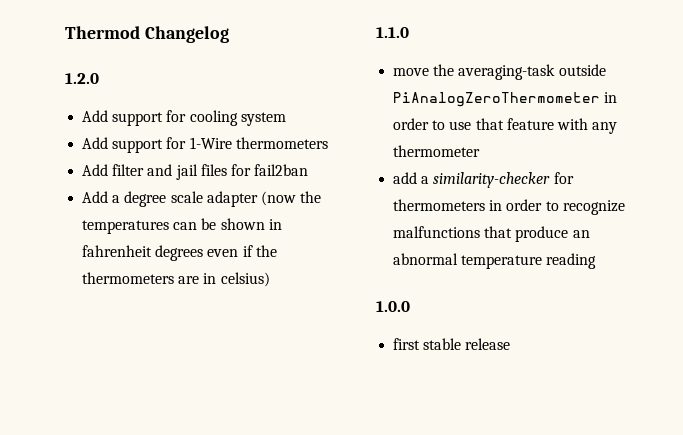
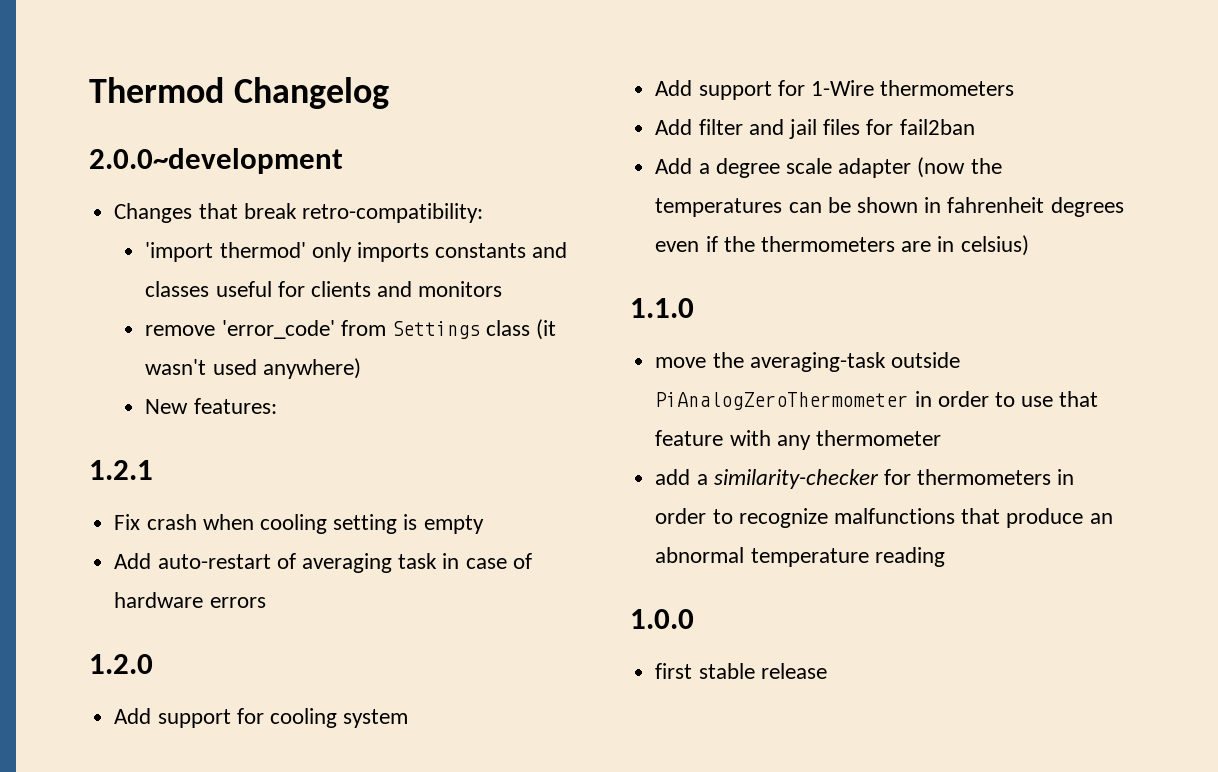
+ 2.0.0~development
+ Changes that break retro-compatibility:
+ 'import thermod' only imports constants and classes useful for clients and monitors
+ remove 'error_code' from Settings class (it wasn't used anywhere)
+ New features:
+ 1.2.1
+ Fix crash when cooling setting is empty
+ Add auto-restart of averaging task in case of hardware errors

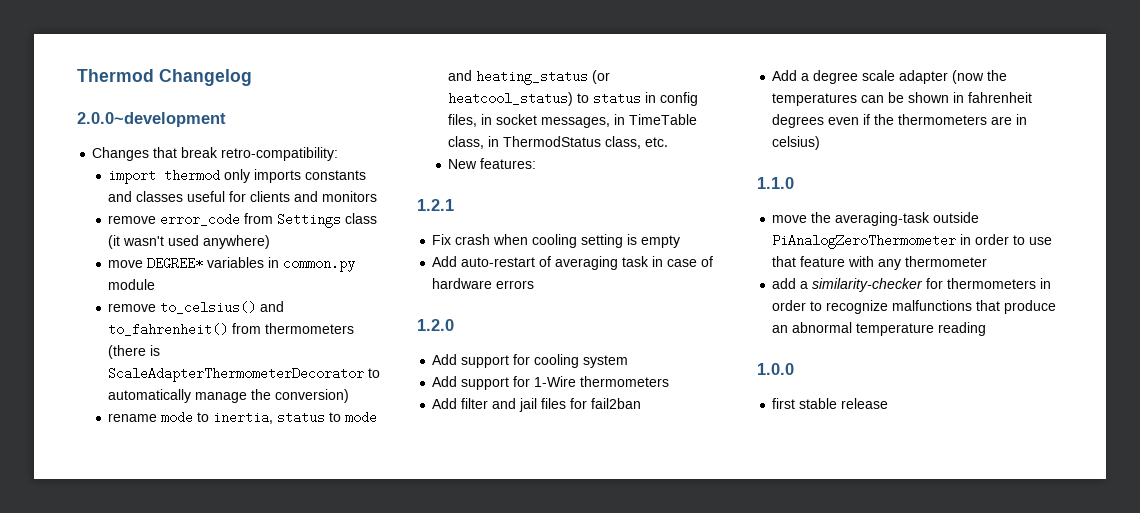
- 'import thermod' only imports constants and classes useful for clients and monitors
+ import thermod only imports constants and classes useful for clients and monitors
- remove 'error_code' from Settings class (it wasn't used anywhere)
+ remove error_code from Settings class (it wasn't used anywhere)
+ move DEGREE* variables in common.py module
+ remove to_celsius() and to_fahrenheit() from thermometers (there is ScaleAdapterThermometerDecorator to automatically manage the conversion)
+ rename mode to inertia, status to mode and heating_status (or heatcool_status) to status in config files, in socket messages, in TimeTable class, in ThermodStatus class, etc.

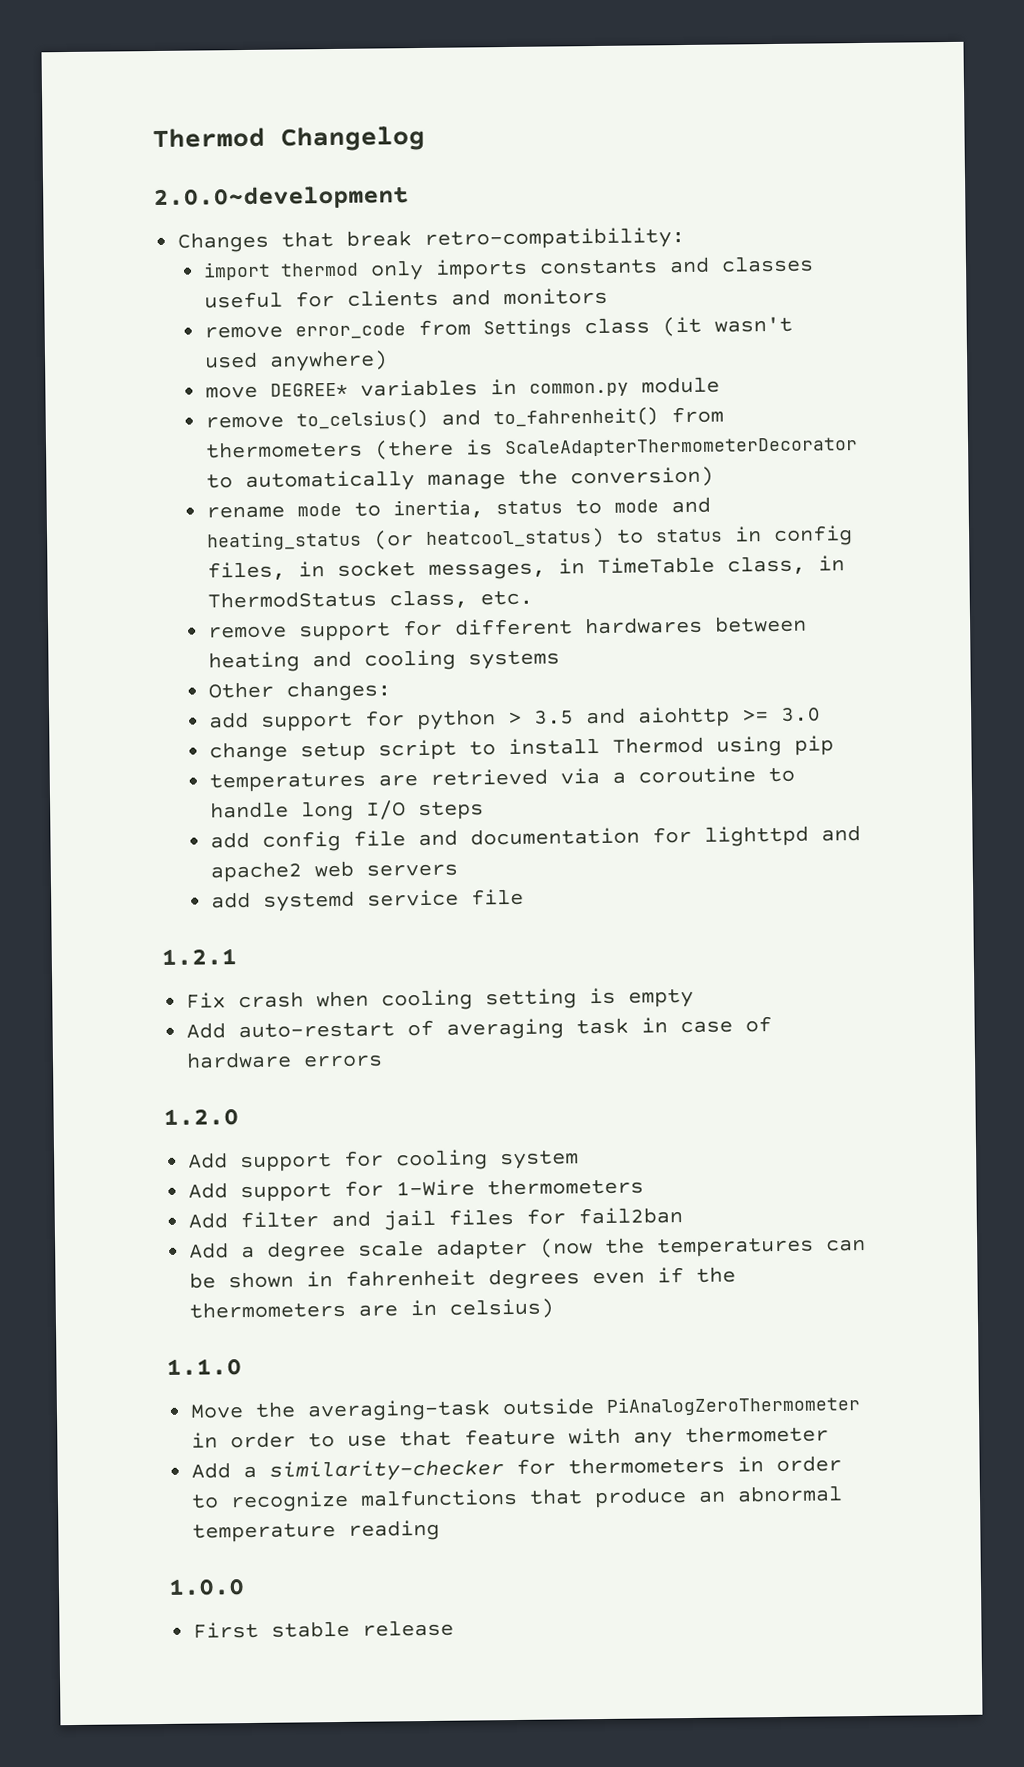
- New features:
+ remove support for different hardwares between heating and cooling systems
+ Other changes:
+ add support for python > 3.5 and aiohttp >= 3.0
+ change setup script to install Thermod using pip
+ temperatures are retrieved via a coroutine to handle long I/O steps
+ add config file and documentation for lighttpd and apache2 web servers
+ add systemd service file
- move the averaging-task outside PiAnalogZeroThermometer in order to use that feature with any thermometer
+ Move the averaging-task outside PiAnalogZeroThermometer in order to use that feature with any thermometer
- add a similarity-checker for thermometers in order to recognize malfunctions that produce an abnormal temperature reading
+ Add a similarity-checker for thermometers in order to recognize malfunctions that produce an abnormal temperature reading
- first stable release
+ First stable release

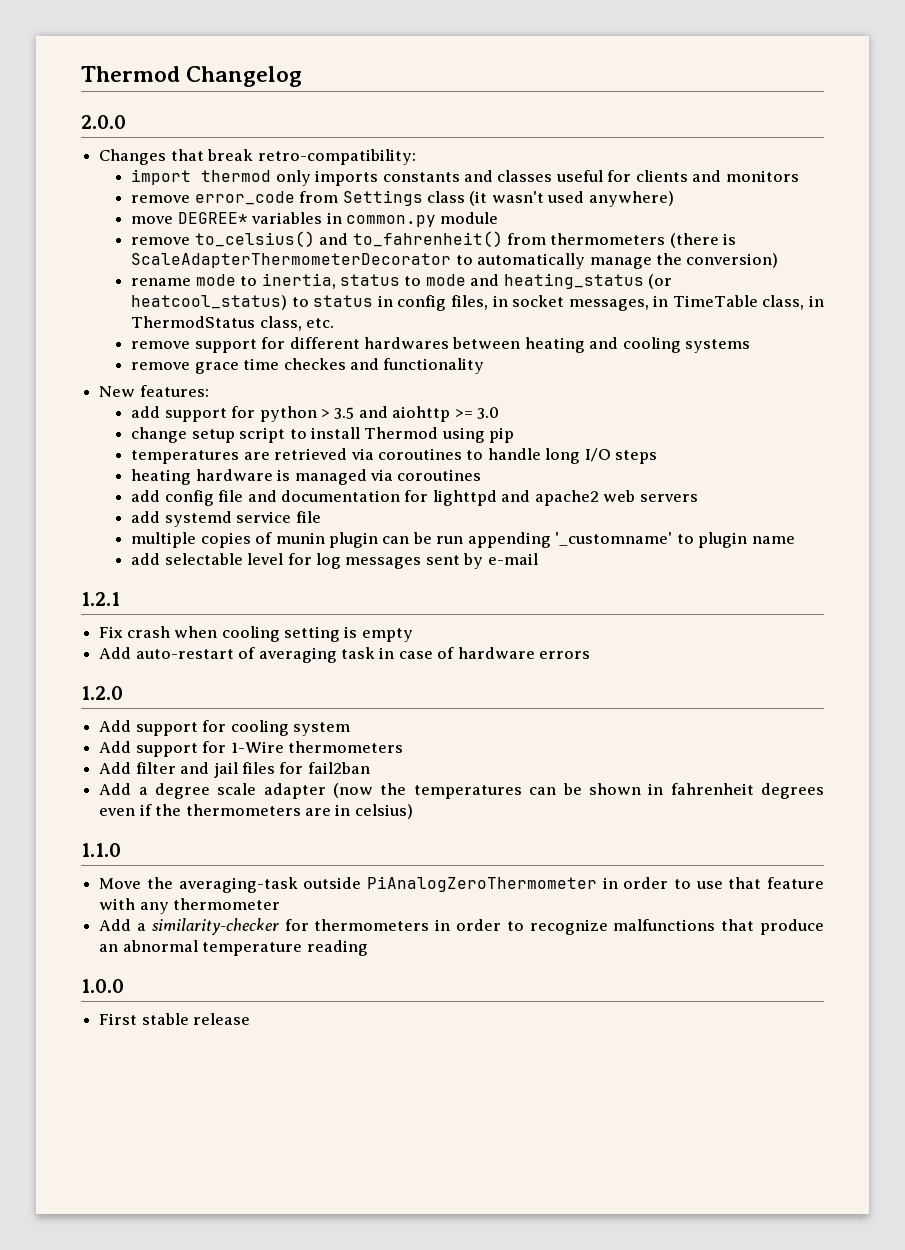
- 2.0.0~development
+ 2.0.0
- Other changes:
+ remove grace time checkes and functionality
+ New features:
- temperatures are retrieved via a coroutine to handle long I/O steps
+ temperatures are retrieved via coroutines to handle long I/O steps
+ heating hardware is managed via coroutines
+ multiple copies of munin plugin can be run appending '_customname' to plugin name
+ add selectable level for log messages sent by e-mail

